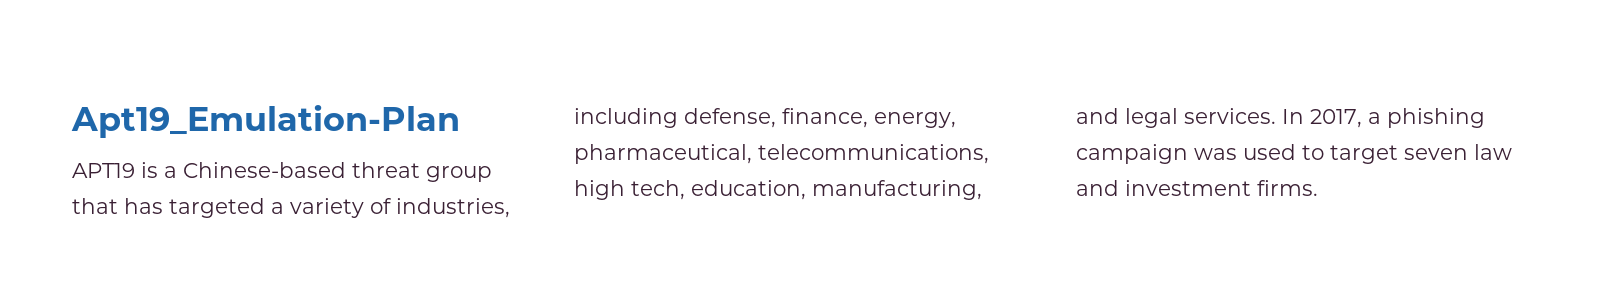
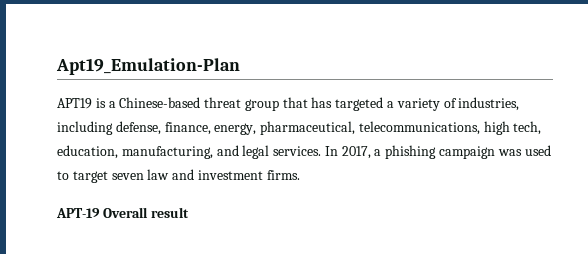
+ APT-19 Overall result

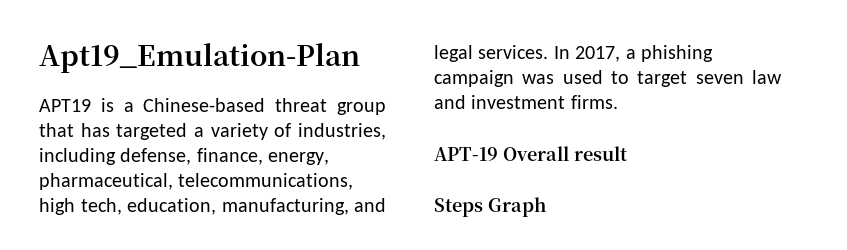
+ Steps Graph

